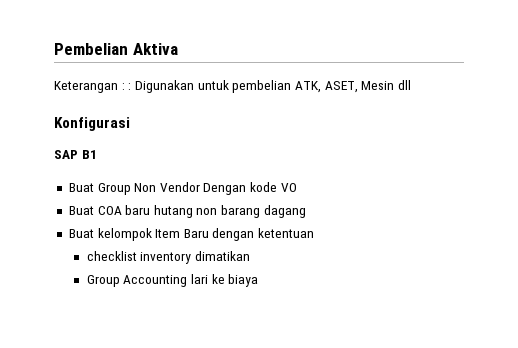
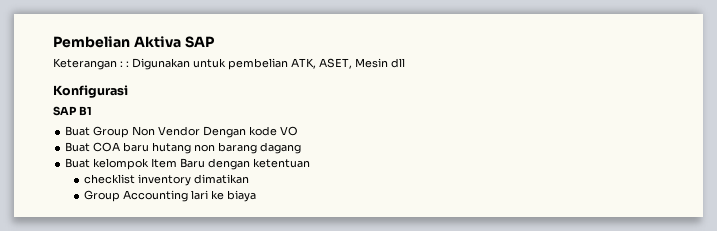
- Pembelian Aktiva
+ Pembelian Aktiva SAP

